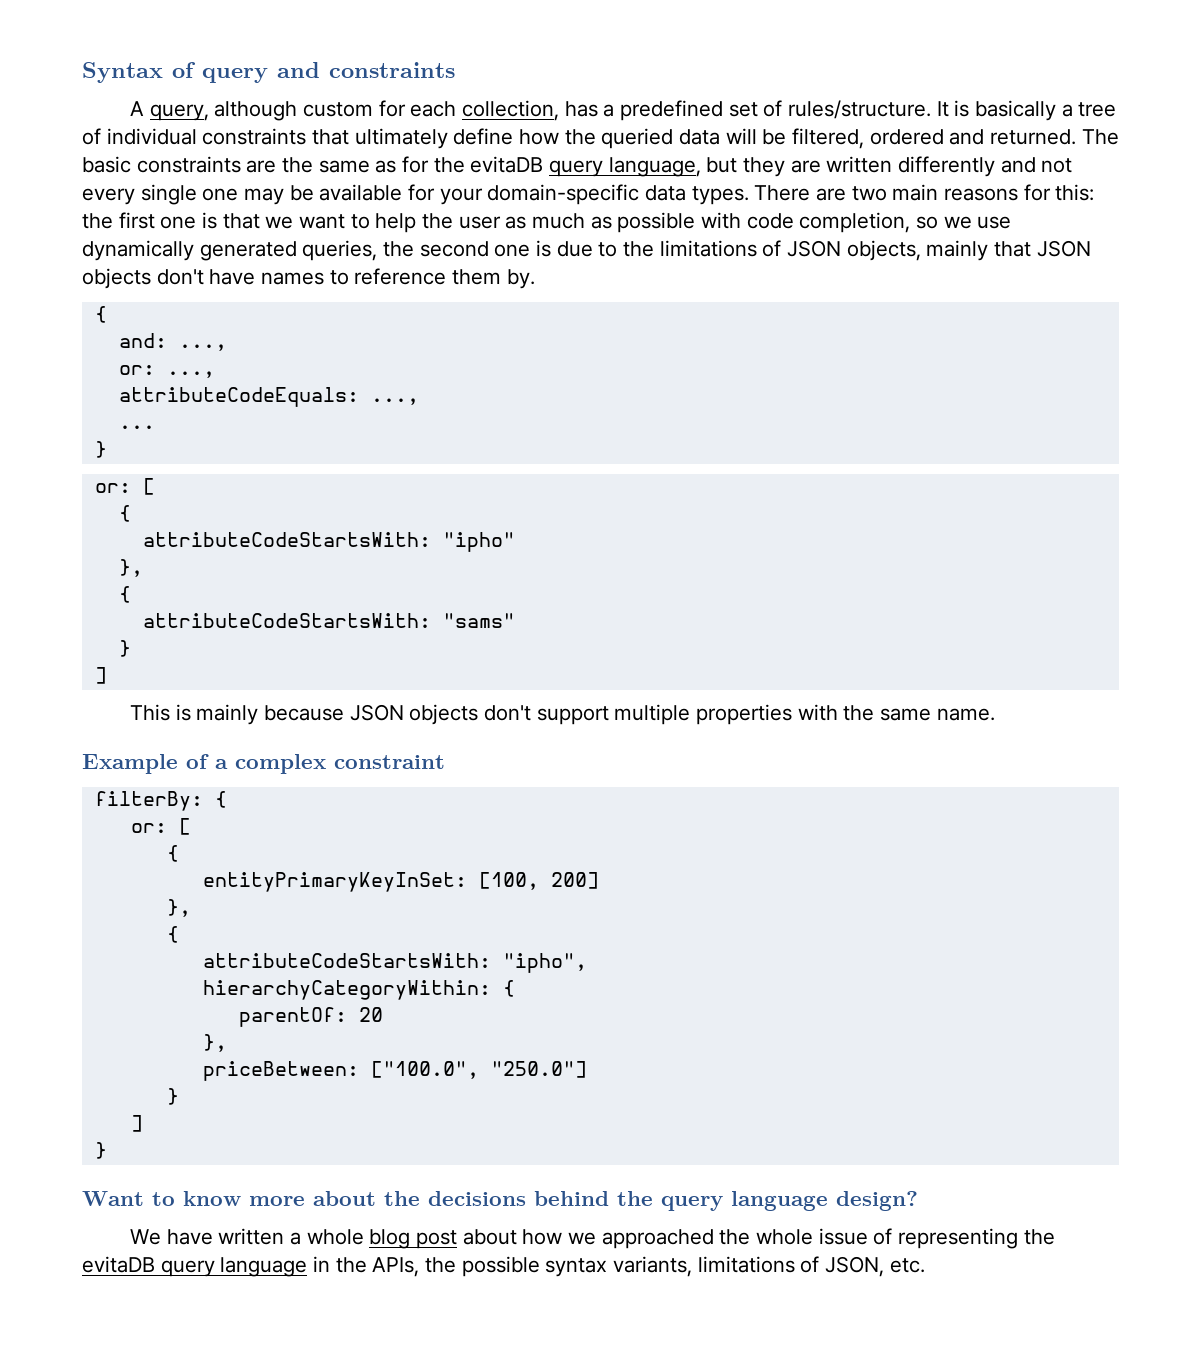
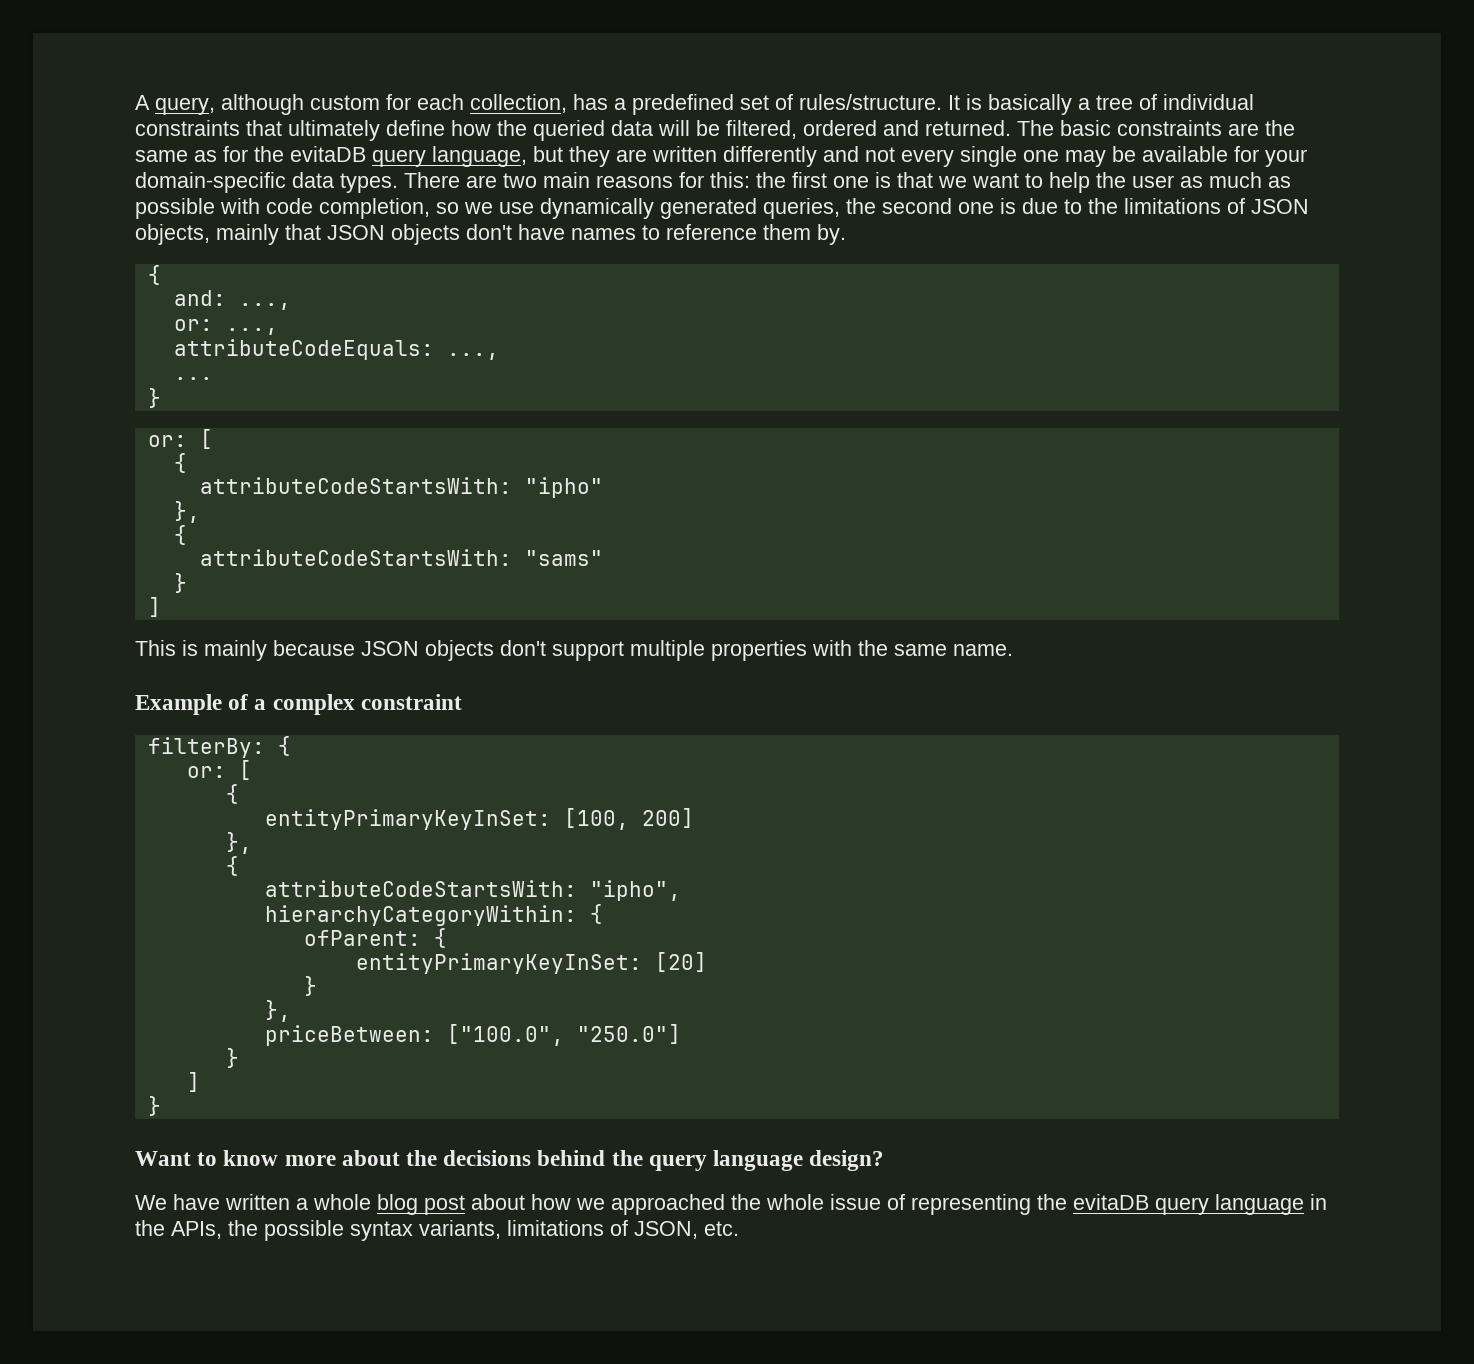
- Syntax of query and constraints
- parentOf: 20
+ ofParent: {
+ entityPrimaryKeyInSet: [20]
+ }

